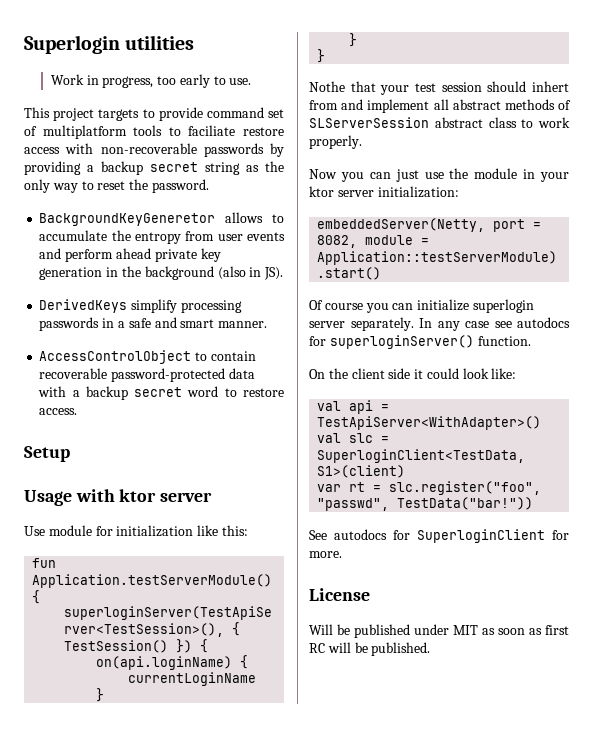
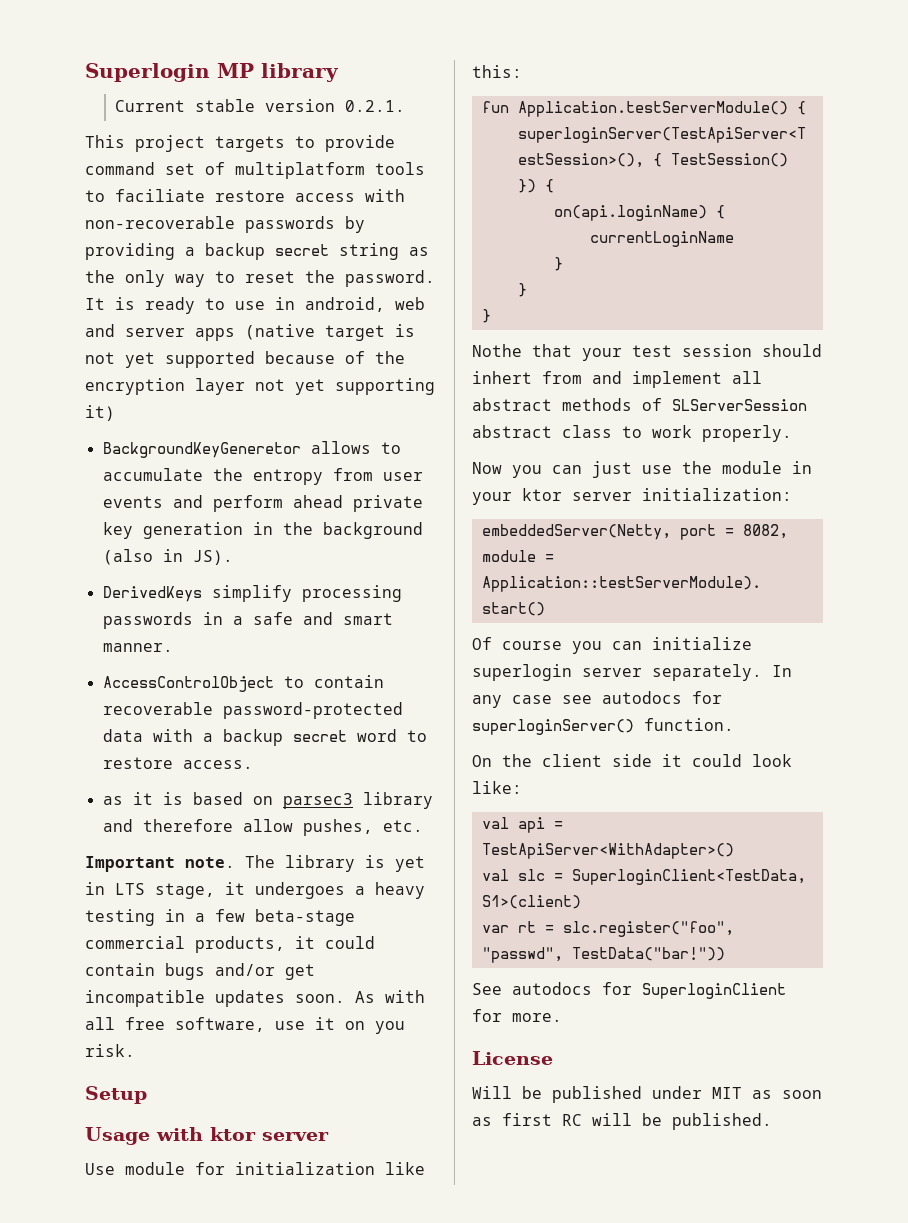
- Superlogin utilities
- Work in progress, too early to use.
+ Superlogin MP library
+ Current stable version 0.2.1.
+ It is ready to use in android, web and server apps (native target is not yet supported because of the encryption layer not yet supporting it)
+ as it is based on parsec3 library and therefore allow pushes, etc.
+ Important note. The library is yet in LTS stage, it undergoes a heavy testing in a few beta-stage commercial products, it could contain bugs and/or get incompatible updates soon. As with all free software, use it on you risk.

